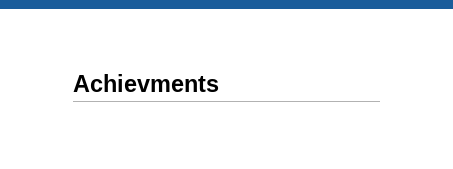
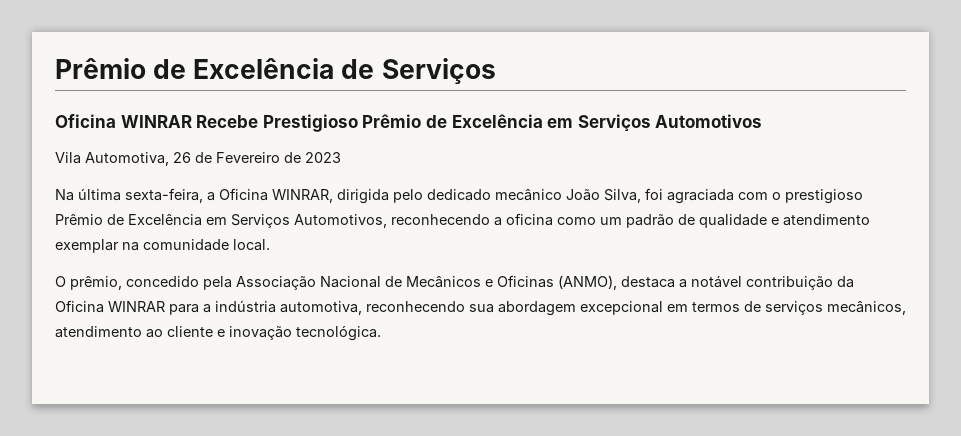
- Achievments
+ Prêmio de Excelência de Serviços
+ Oficina WINRAR Recebe Prestigioso Prêmio de Excelência em Serviços Automotivos
+ Vila Automotiva, 26 de Fevereiro de 2023
+ Na última sexta-feira, a Oficina WINRAR, dirigida pelo dedicado mecânico João Silva, foi agraciada com o prestigioso Prêmio de Excelência em Serviços Automotivos, reconhecendo a oficina como um padrão de qualidade e atendimento exemplar na comunidade local.
+ O prêmio, concedido pela Associação Nacional de Mecânicos e Oficinas (ANMO), destaca a notável contribuição da Oficina WINRAR para a indústria automotiva, reconhecendo sua abordagem excepcional em termos de serviços mecânicos, atendimento ao cliente e inovação tecnológica.

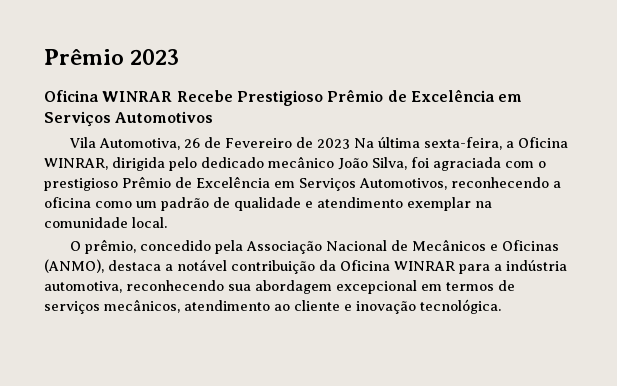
- Prêmio de Excelência de Serviços
+ Prêmio 2023
- Vila Automotiva, 26 de Fevereiro de 2023
- Na última sexta-feira, a Oficina WINRAR, dirigida pelo dedicado mecânico João Silva, foi agraciada com o prestigioso Prêmio de Excelência em Serviços Automotivos, reconhecendo a oficina como um padrão de qualidade e atendimento exemplar na comunidade local.
+ Vila Automotiva, 26 de Fevereiro de 2023 Na última sexta-feira, a Oficina WINRAR, dirigida pelo dedicado mecânico João Silva, foi agraciada com o prestigioso Prêmio de Excelência em Serviços Automotivos, reconhecendo a oficina como um padrão de qualidade e atendimento exemplar na comunidade local.

